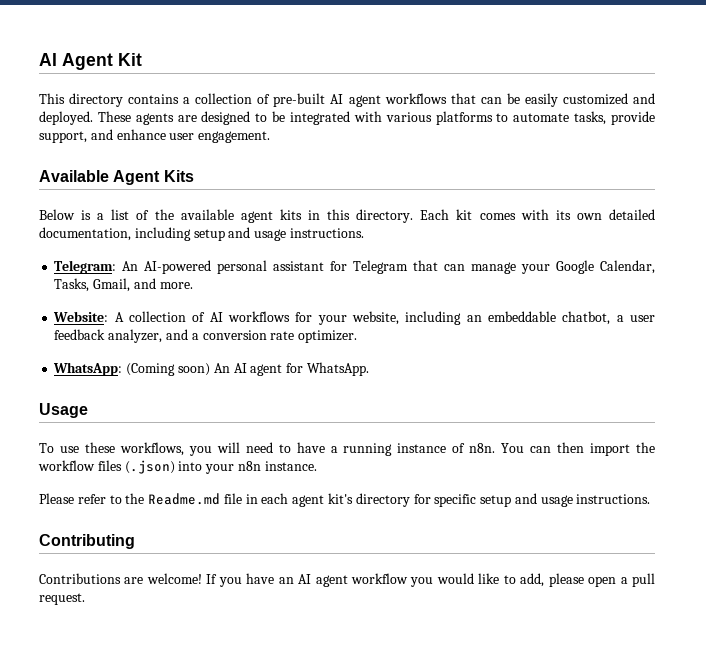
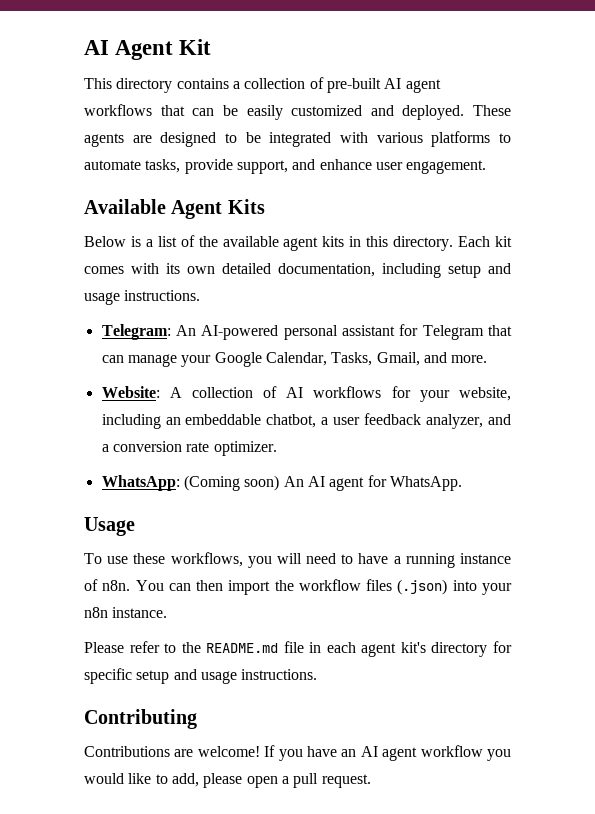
- Please refer to the Readme.md file in each agent kit's directory for specific setup and usage instructions.
+ Please refer to the README.md file in each agent kit's directory for specific setup and usage instructions.

